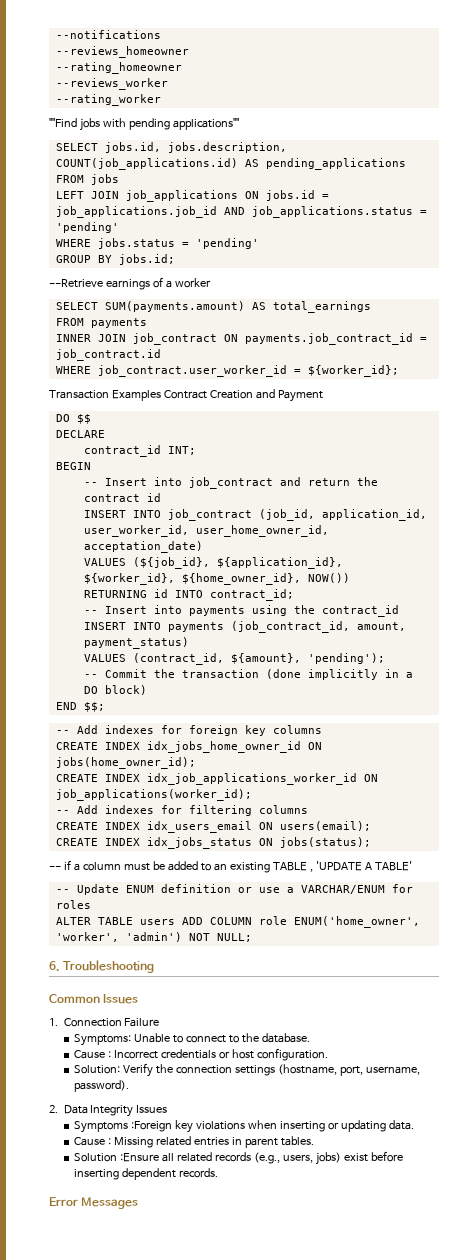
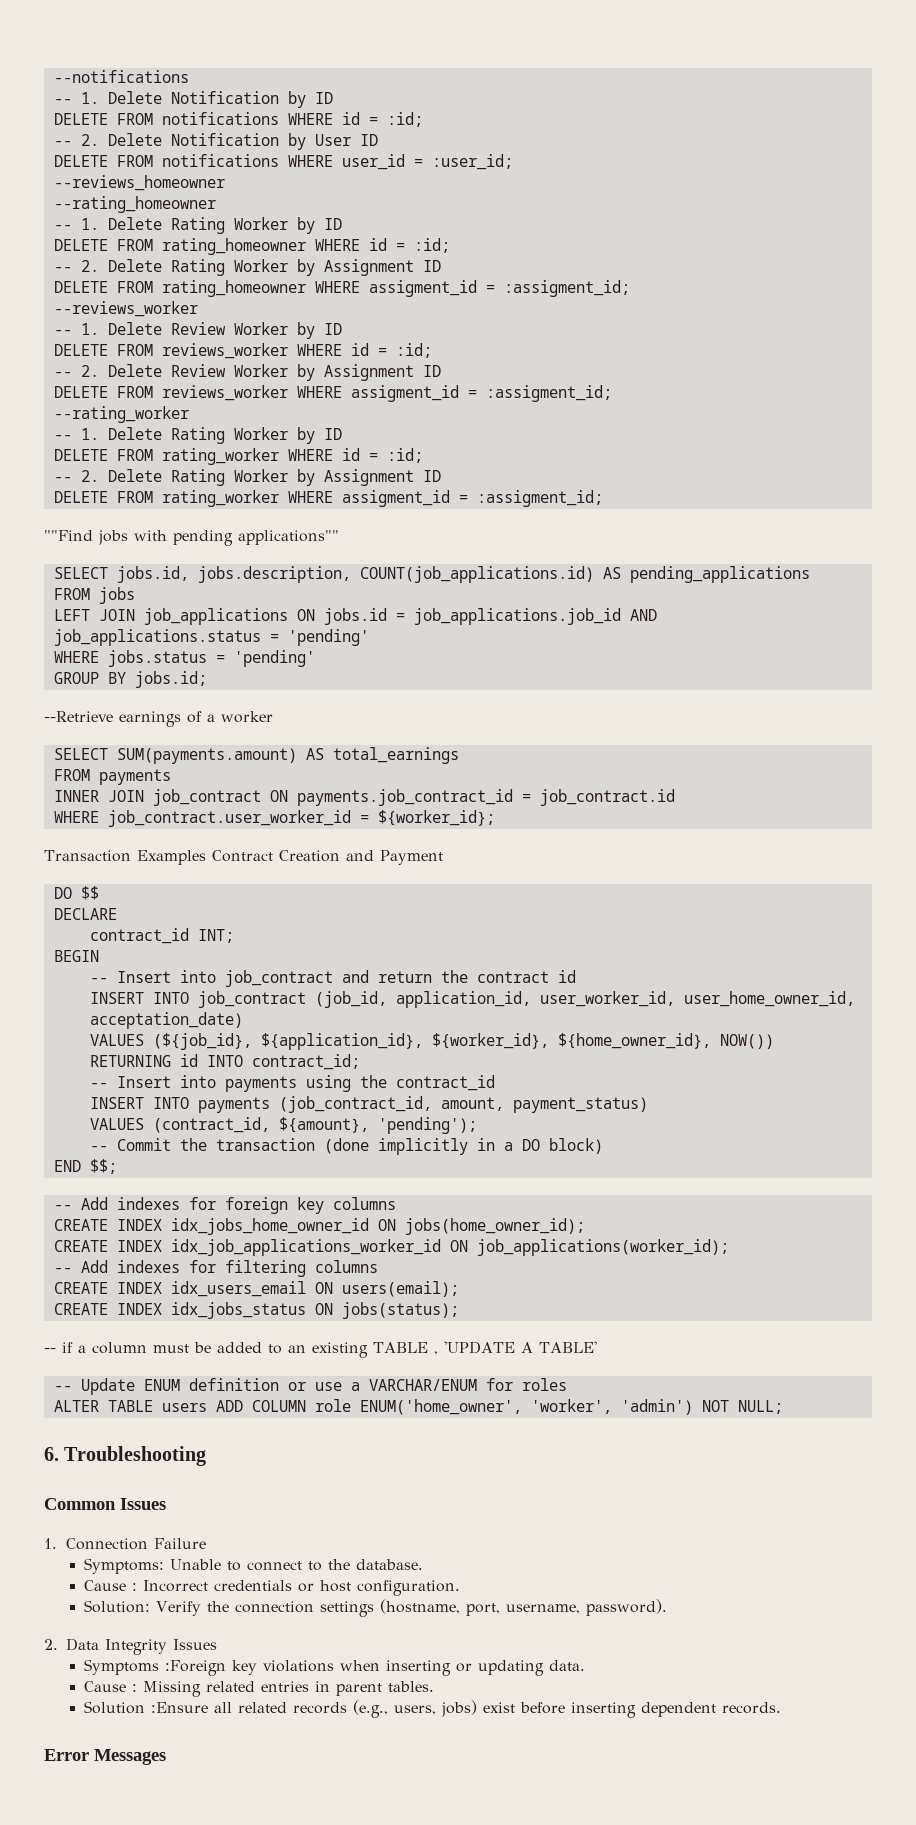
+ -- 1. Delete Notification by ID
+ DELETE FROM notifications WHERE id = :id;
+ -- 2. Delete Notification by User ID
+ DELETE FROM notifications WHERE user_id = :user_id;
  --reviews_homeowner
  --rating_homeowner
+ -- 1. Delete Rating Worker by ID
+ DELETE FROM rating_homeowner WHERE id = :id;
+ -- 2. Delete Rating Worker by Assignment ID
+ DELETE FROM rating_homeowner WHERE assigment_id = :assigment_id;
  --reviews_worker
+ -- 1. Delete Review Worker by ID
+ DELETE FROM reviews_worker WHERE id = :id;
+ -- 2. Delete Review Worker by Assignment ID
+ DELETE FROM reviews_worker WHERE assigment_id = :assigment_id;
  --rating_worker
+ -- 1. Delete Rating Worker by ID
+ DELETE FROM rating_worker WHERE id = :id;
+ -- 2. Delete Rating Worker by Assignment ID
+ DELETE FROM rating_worker WHERE assigment_id = :assigment_id;

